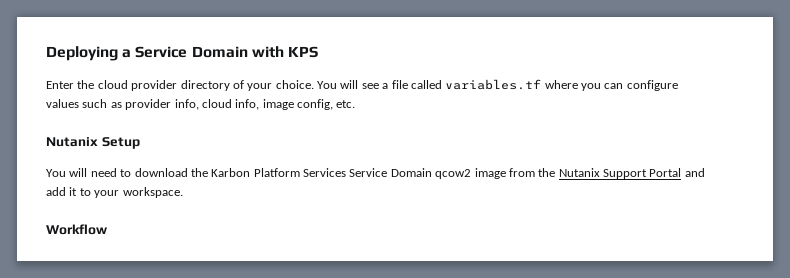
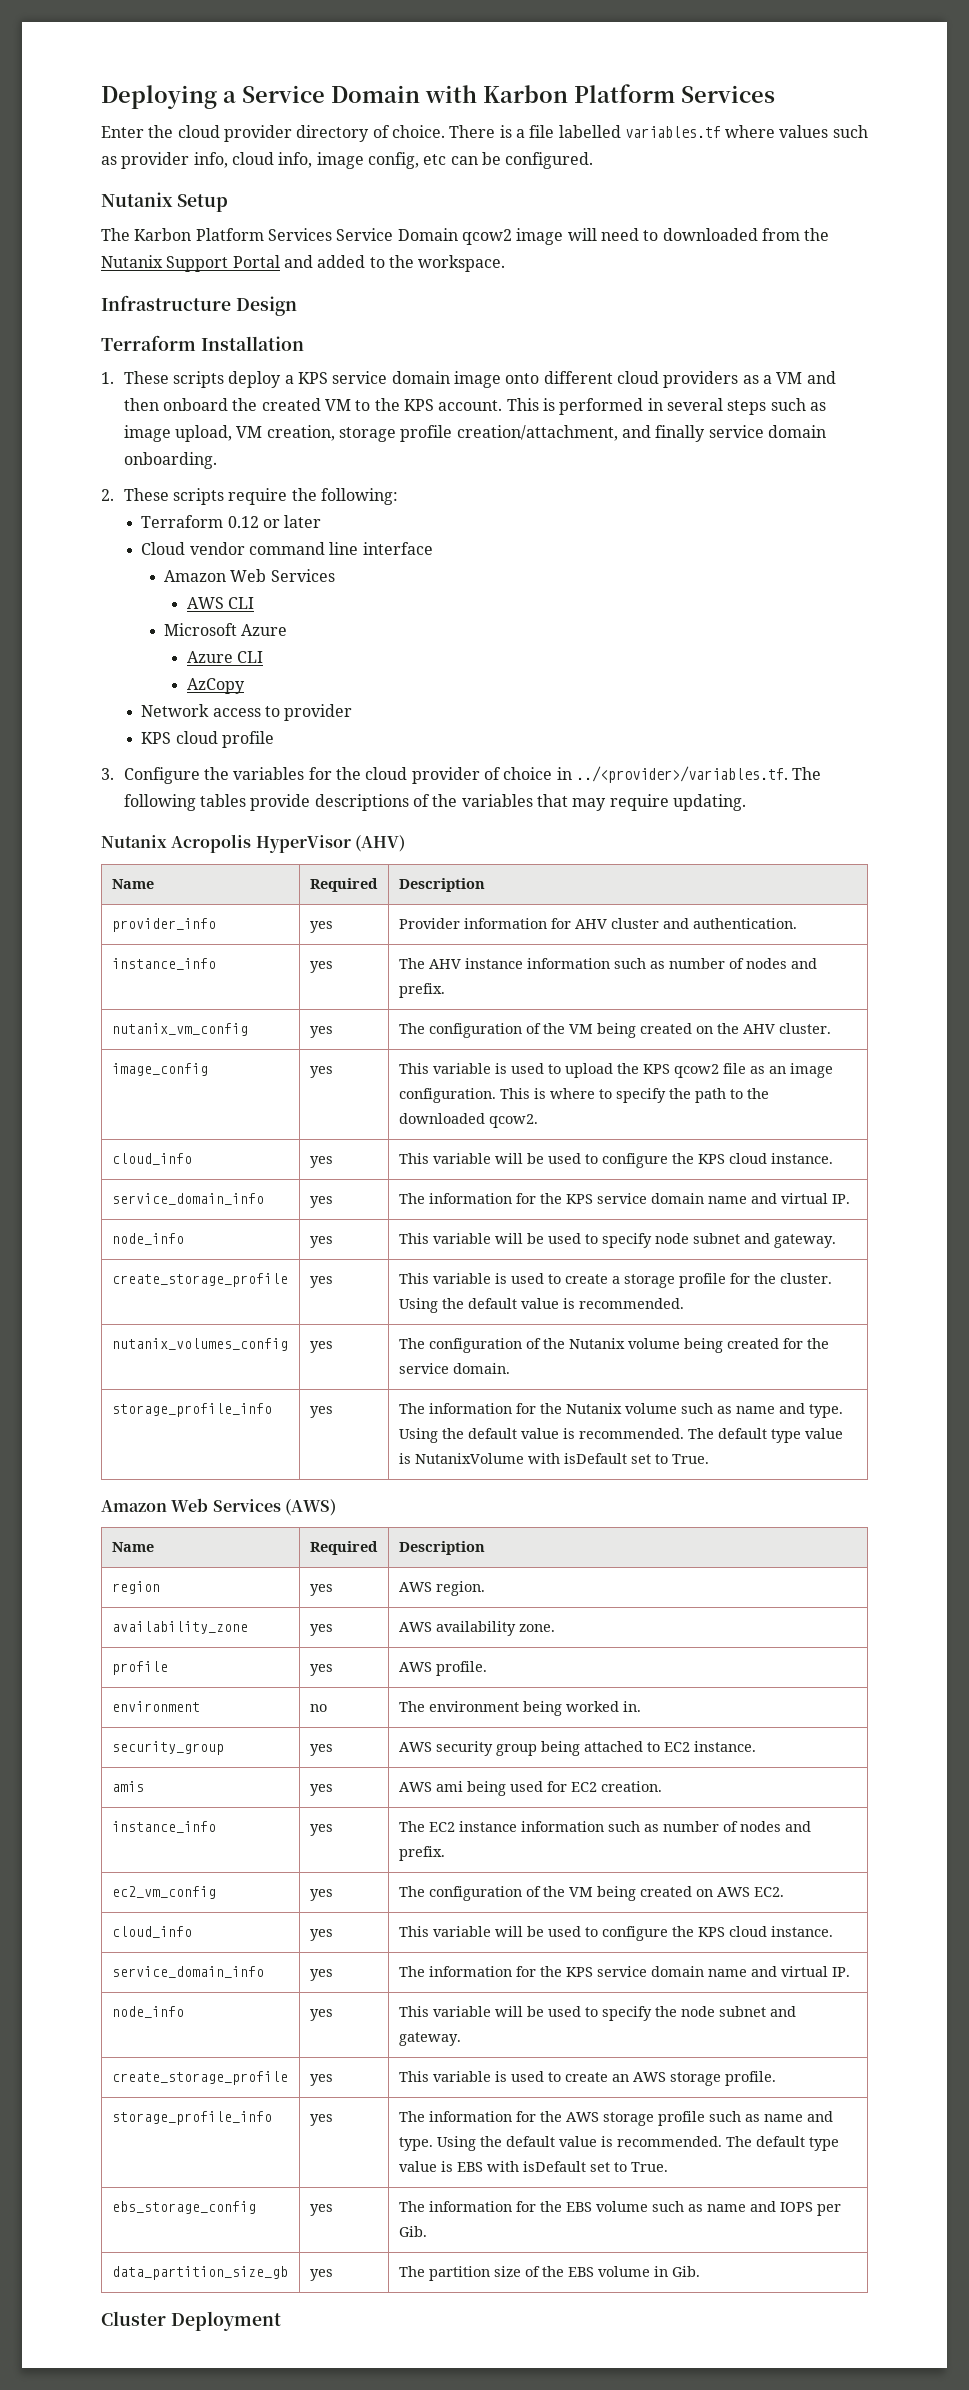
- Deploying a Service Domain with KPS
+ Deploying a Service Domain with Karbon Platform Services
- Enter the cloud provider directory of your choice. You will see a file called variables.tf where you can configure values such as provider info, cloud info, image config, etc.
+ Enter the cloud provider directory of choice. There is a file labelled variables.tf where values such as provider info, cloud info, image config, etc can be configured.
  Nutanix Setup
- You will need to download the Karbon Platform Services Service Domain qcow2 image from the Nutanix Support Portal and add it to your workspace.
- Workflow
+ The Karbon Platform Services Service Domain qcow2 image will need to downloaded from the Nutanix Support Portal and added to the workspace.
+ Infrastructure Design
+ Terraform Installation
+ 1. These scripts deploy a KPS service domain image onto different cloud providers as a VM and then onboard the created VM to the KPS account. This is performed in several steps such as image upload, VM creation, storage profile creation/attachment, and finally service domain onboarding.
+ 2. These scripts require the following:
+ Terraform 0.12 or later
+ Cloud vendor command line interface
+ Amazon Web Services
+ AWS CLI
+ Microsoft Azure
+ Azure CLI
+ AzCopy
+ Network access to provider
+ KPS cloud profile
+ 3. Configure the variables for the cloud provider of choice in ../<provider>/variables.tf. The following tables provide descriptions of the variables that may require updating.
+ Nutanix Acropolis HyperVisor (AHV)
+ Name | Required | Description
+ provider_info | yes | Provider information for AHV cluster and authentication.
+ instance_info | yes | The AHV instance information such as number of nodes and prefix.
+ nutanix_vm_config | yes | The configuration of the VM being created on the AHV cluster.
+ image_config | yes | This variable is used to upload the KPS qcow2 file as an image configuration. This is where to specify the path to the downloaded qcow2.
+ cloud_info | yes | This variable will be used to configure the KPS cloud instance.
+ service_domain_info | yes | The information for the KPS service domain name and virtual IP.
+ node_info | yes | This variable will be used to specify node subnet and gateway.
+ create_storage_profile | yes | This variable is used to create a storage profile for the cluster. Using the default value is recommended.
+ nutanix_volumes_config | yes | The configuration of the Nutanix volume being created for the service domain.
+ storage_profile_info | yes | The information for the Nutanix volume such as name and type. Using the default value is recommended. The default type value is NutanixVolume with isDefault set to True.
+ Amazon Web Services (AWS)
+ Name | Required | Description
+ region | yes | AWS region.
+ availability_zone | yes | AWS availability zone.
+ profile | yes | AWS profile.
+ environment | no | The environment being worked in.
+ security_group | yes | AWS security group being attached to EC2 instance.
+ amis | yes | AWS ami being used for EC2 creation.
+ instance_info | yes | The EC2 instance information such as number of nodes and prefix.
+ ec2_vm_config | yes | The configuration of the VM being created on AWS EC2.
+ cloud_info | yes | This variable will be used to configure the KPS cloud instance.
+ service_domain_info | yes | The information for the KPS service domain name and virtual IP.
+ node_info | yes | This variable will be used to specify the node subnet and gateway.
+ create_storage_profile | yes | This variable is used to create an AWS storage profile.
+ storage_profile_info | yes | The information for the AWS storage profile such as name and type. Using the default value is recommended. The default type value is EBS with isDefault set to True.
+ ebs_storage_config | yes | The information for the EBS volume such as name and IOPS per Gib.
+ data_partition_size_gb | yes | The partition size of the EBS volume in Gib.
+ Cluster Deployment

